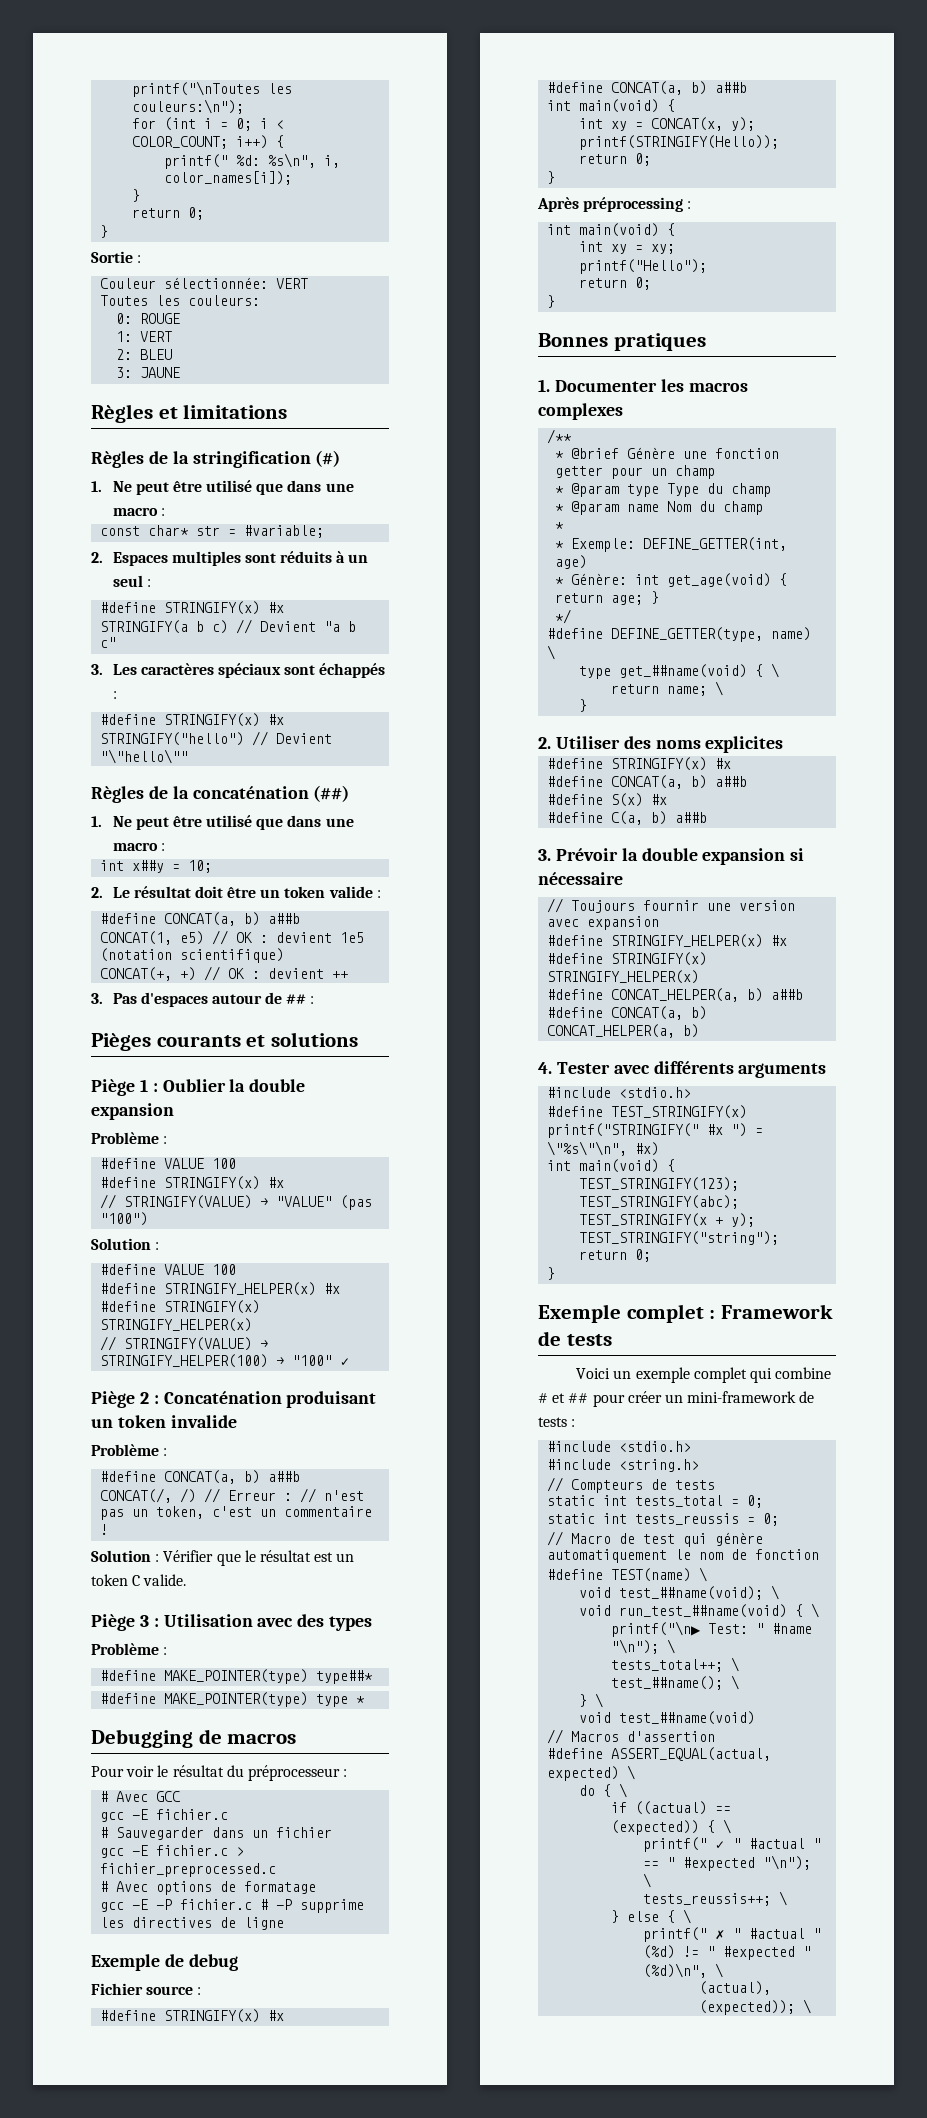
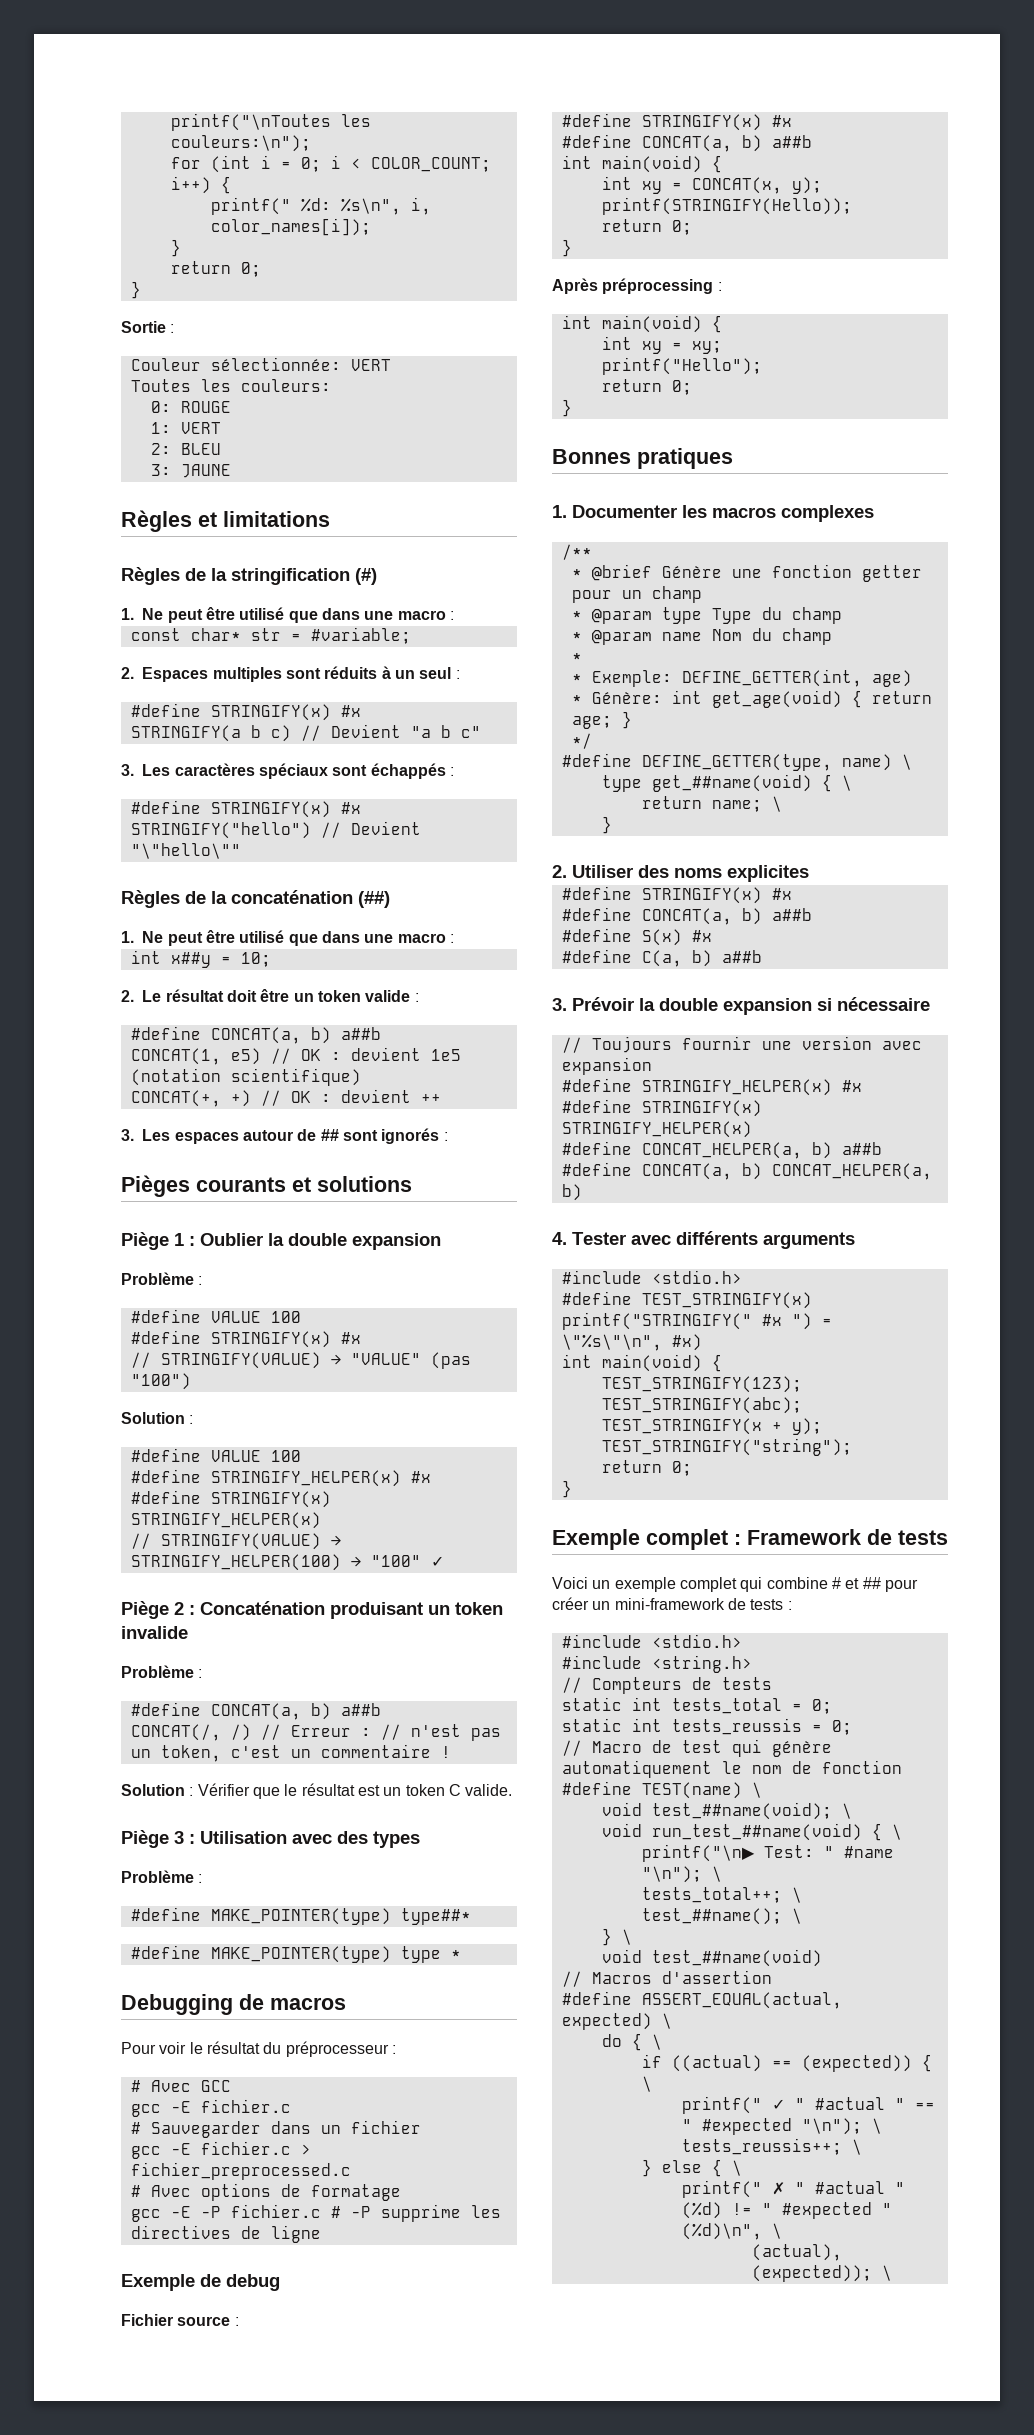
- 3. Pas d'espaces autour de ## :
+ 3. Les espaces autour de ## sont ignorés :

